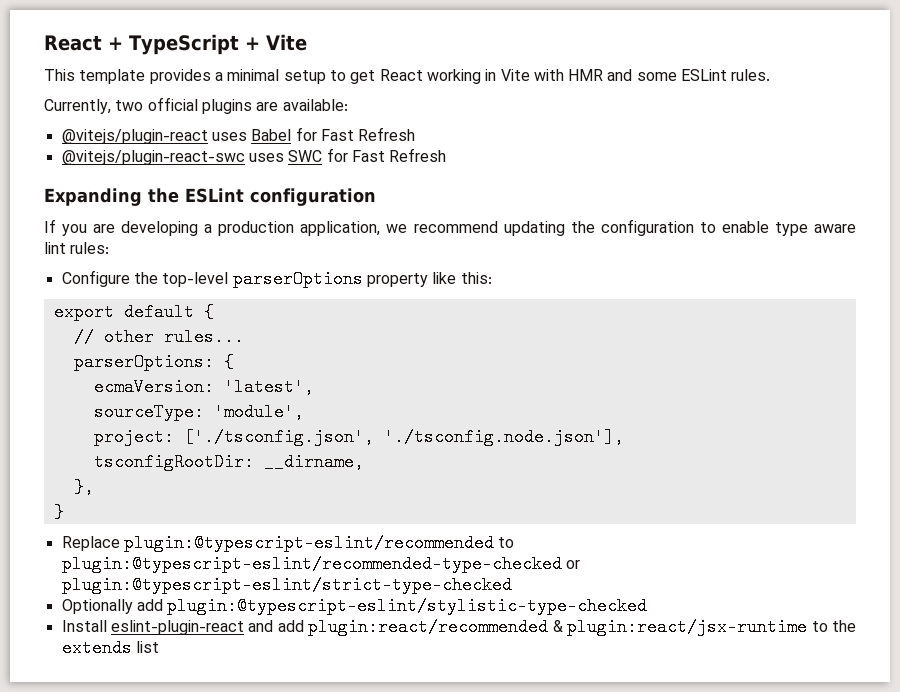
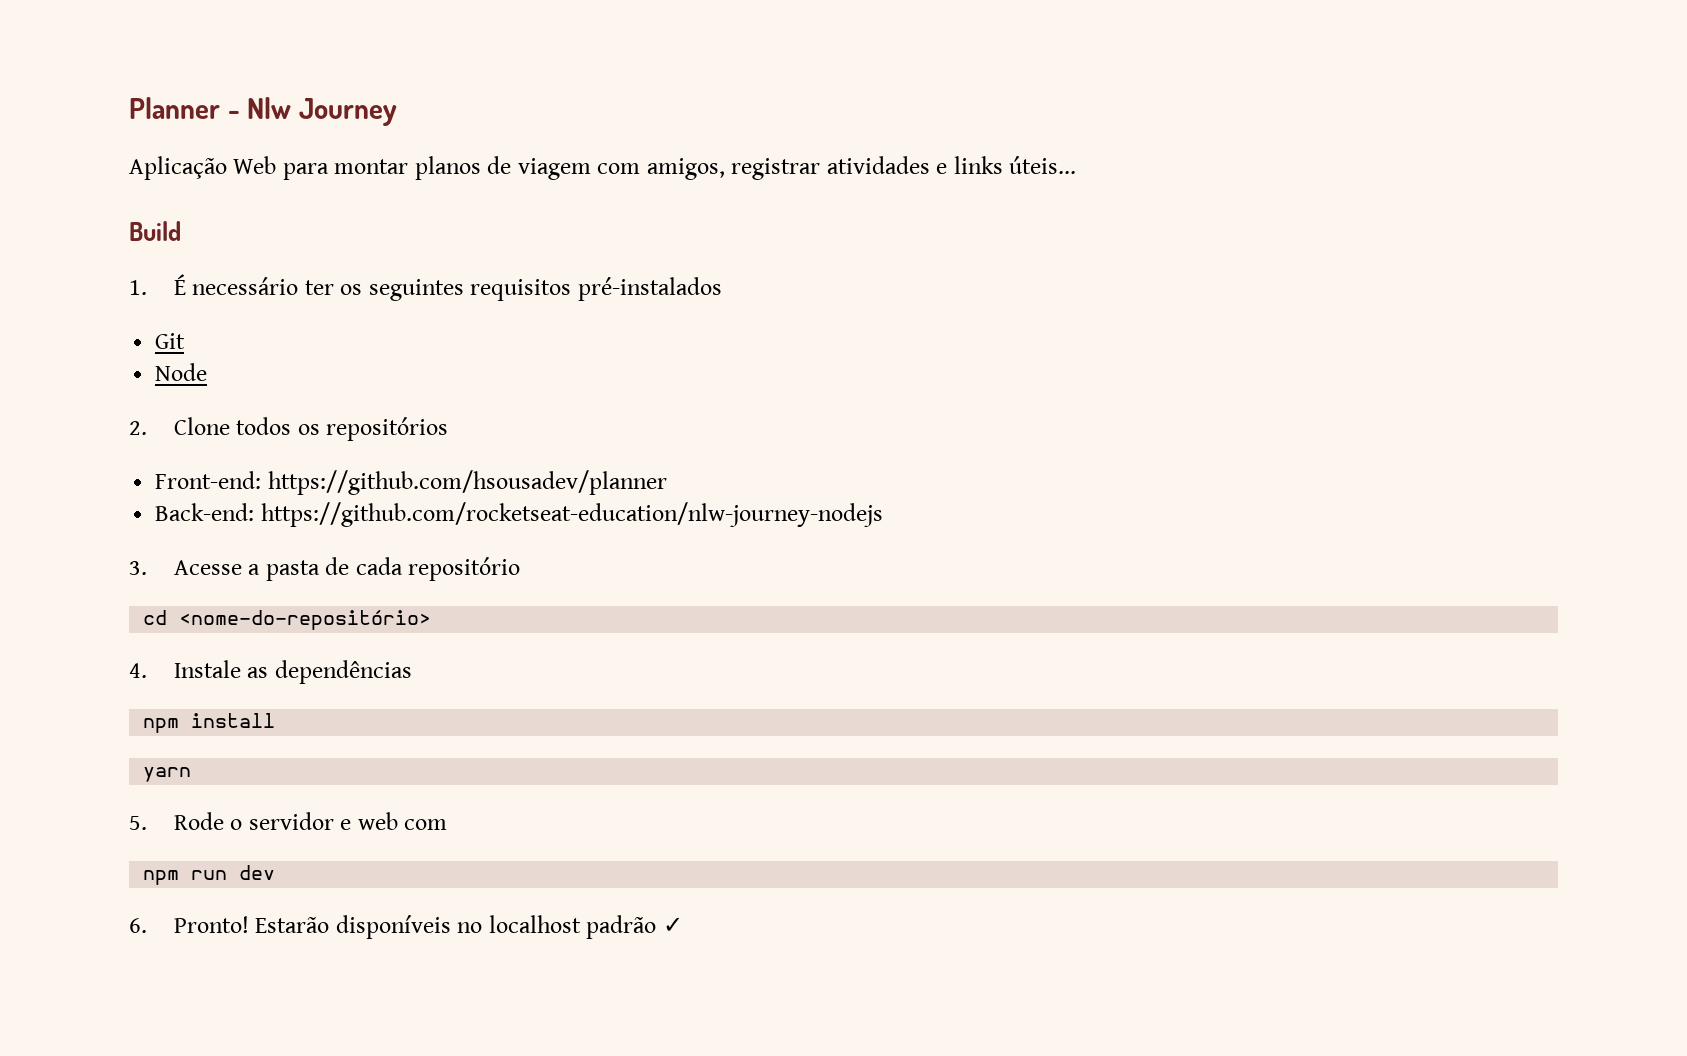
- React + TypeScript + Vite
- This template provides a minimal setup to get React working in Vite with HMR and some ESLint rules.
- Currently, two official plugins are available:
- @vitejs/plugin-react uses Babel for Fast Refresh
- @vitejs/plugin-react-swc uses SWC for Fast Refresh
- Expanding the ESLint configuration
- If you are developing a production application, we recommend updating the configuration to enable type aware lint rules:
- Configure the top-level parserOptions property like this:
- export default {
- // other rules...
- parserOptions: {
- ecmaVersion: 'latest',
- sourceType: 'module',
- project: ['./tsconfig.json', './tsconfig.node.json'],
- tsconfigRootDir: __dirname,
- },
- }
- Replace plugin:@typescript-eslint/recommended to plugin:@typescript-eslint/recommended-type-checked or plugin:@typescript-eslint/strict-type-checked
- Optionally add plugin:@typescript-eslint/stylistic-type-checked
- Install eslint-plugin-react and add plugin:react/recommended & plugin:react/jsx-runtime to the extends list
+ Planner - Nlw Journey
+ Aplicação Web para montar planos de viagem com amigos, registrar atividades e links úteis...
+ Build
+ 1. É necessário ter os seguintes requisitos pré-instalados
+ Git
+ Node
+ 2. Clone todos os repositórios
+ Front-end: https://github.com/hsousadev/planner
+ Back-end: https://github.com/rocketseat-education/nlw-journey-nodejs
+ 3. Acesse a pasta de cada repositório
+ cd <nome-do-repositório>
+ 4. Instale as dependências
+ npm install
+ yarn
+ 5. Rode o servidor e web com
+ npm run dev
+ 6. Pronto! Estarão disponíveis no localhost padrão ✓

